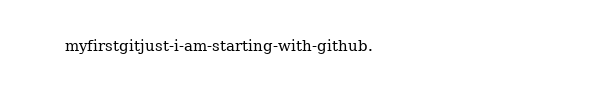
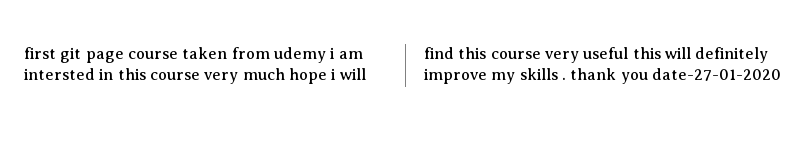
- myfirstgitjust-i-am-starting-with-github.
+ first git page course taken from udemy i am intersted in this course very much hope i will find this course very useful this will definitely improve my skills . thank you date-27-01-2020

